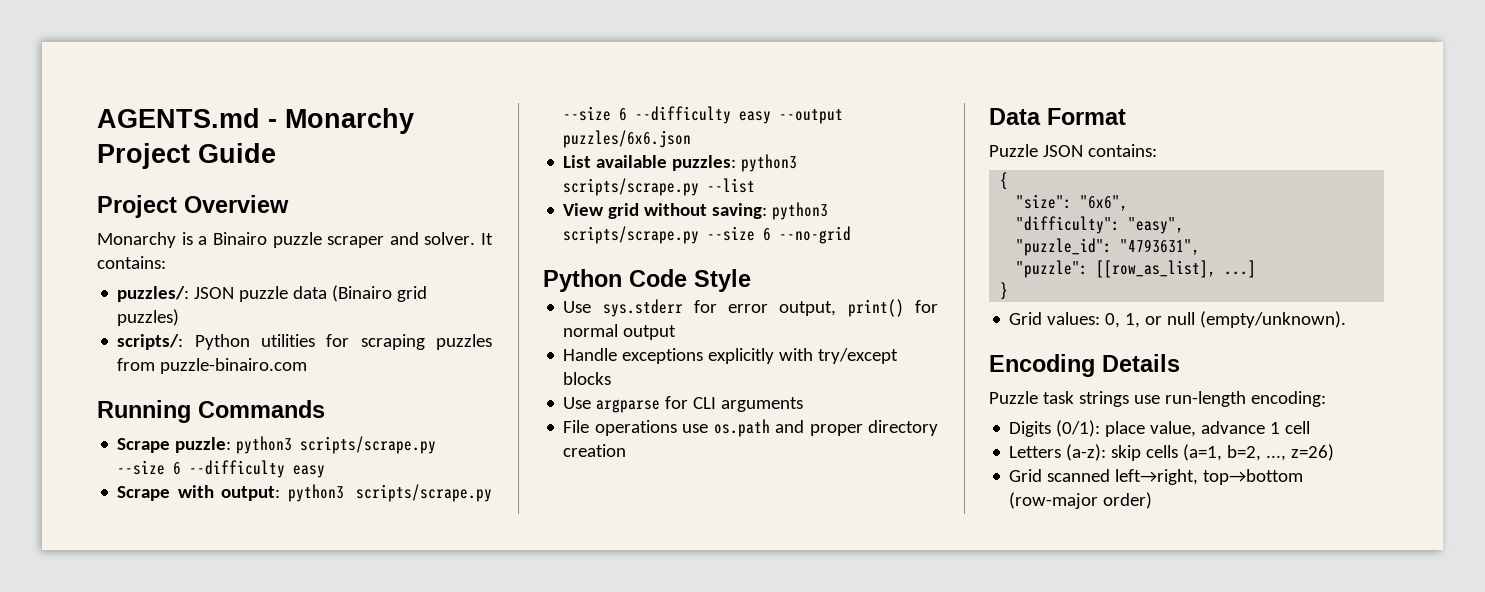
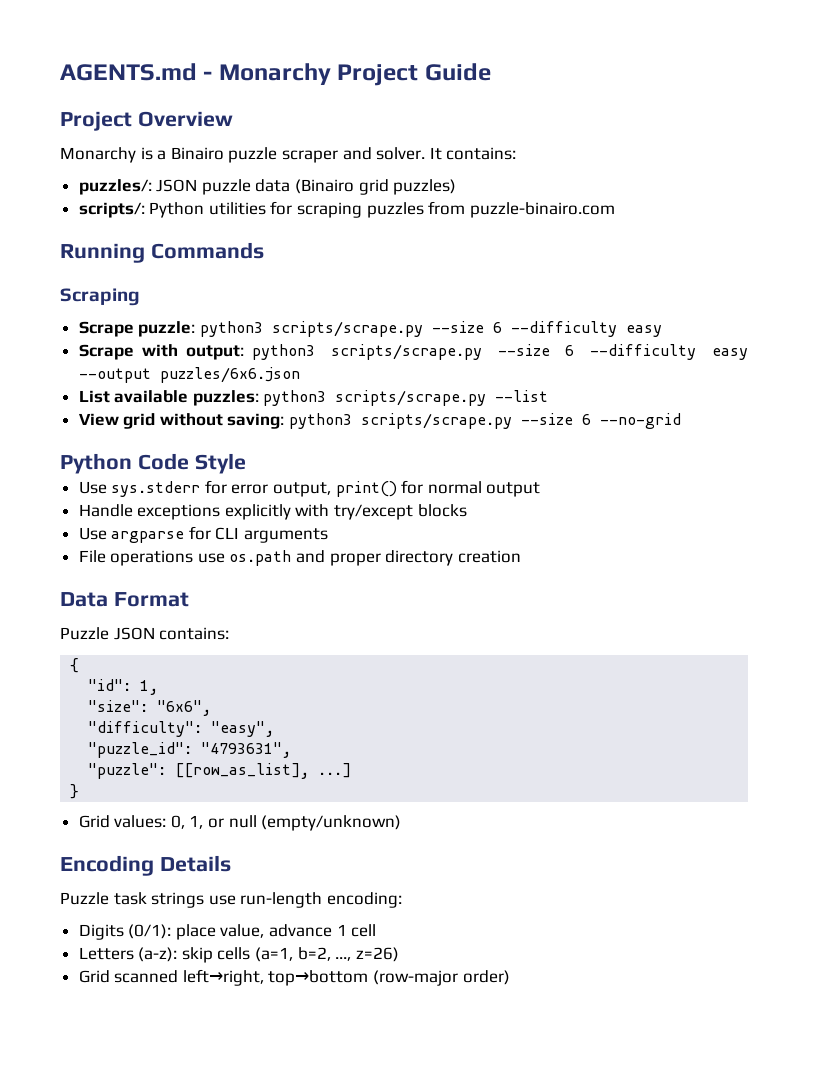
+ Scraping
+ "id": 1,
- Grid values: 0, 1, or null (empty/unknown).
+ Grid values: 0, 1, or null (empty/unknown)

